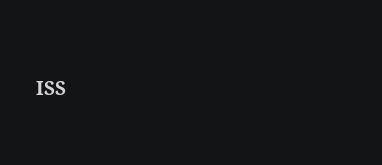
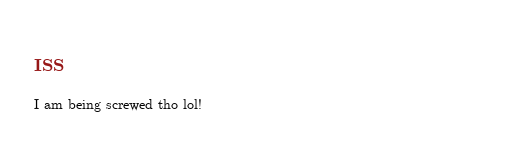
+ I am being screwed tho lol!

